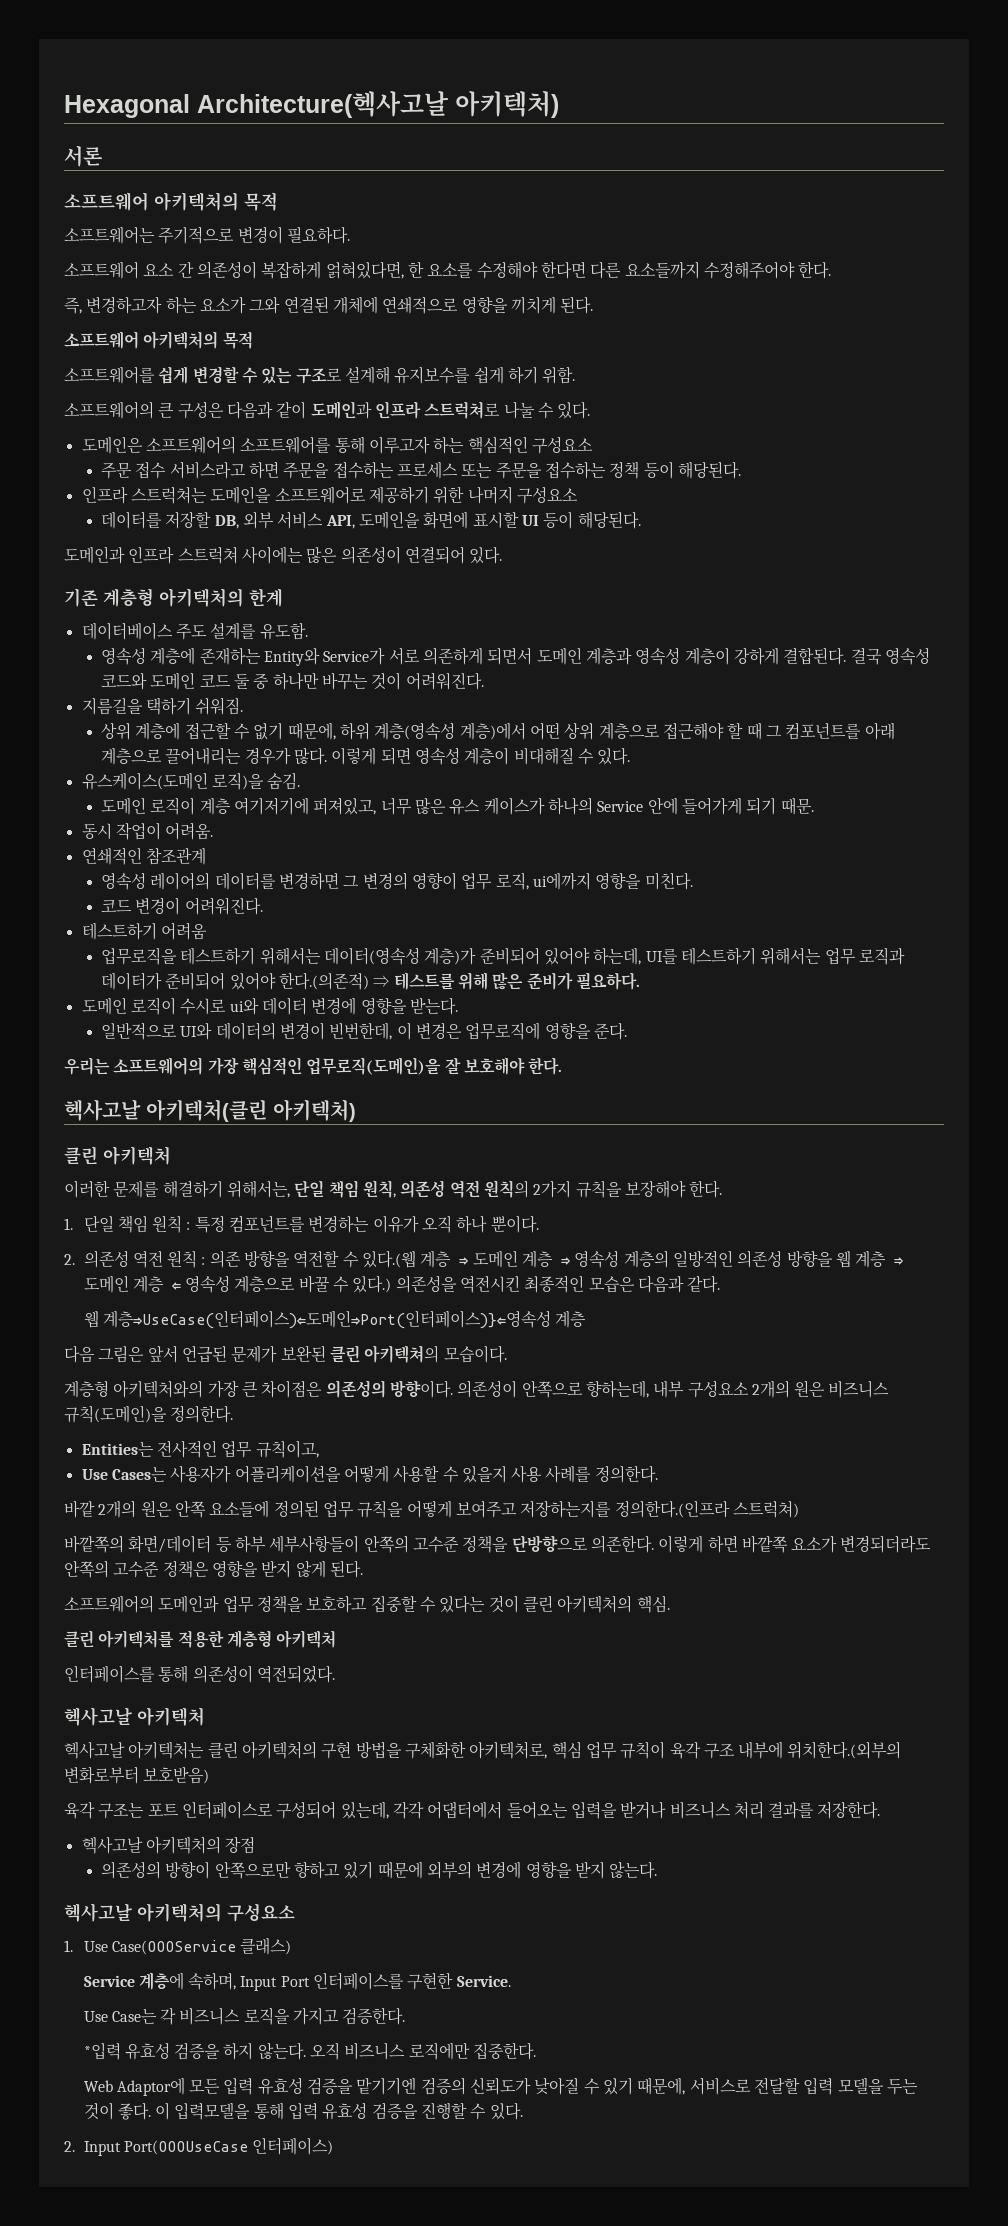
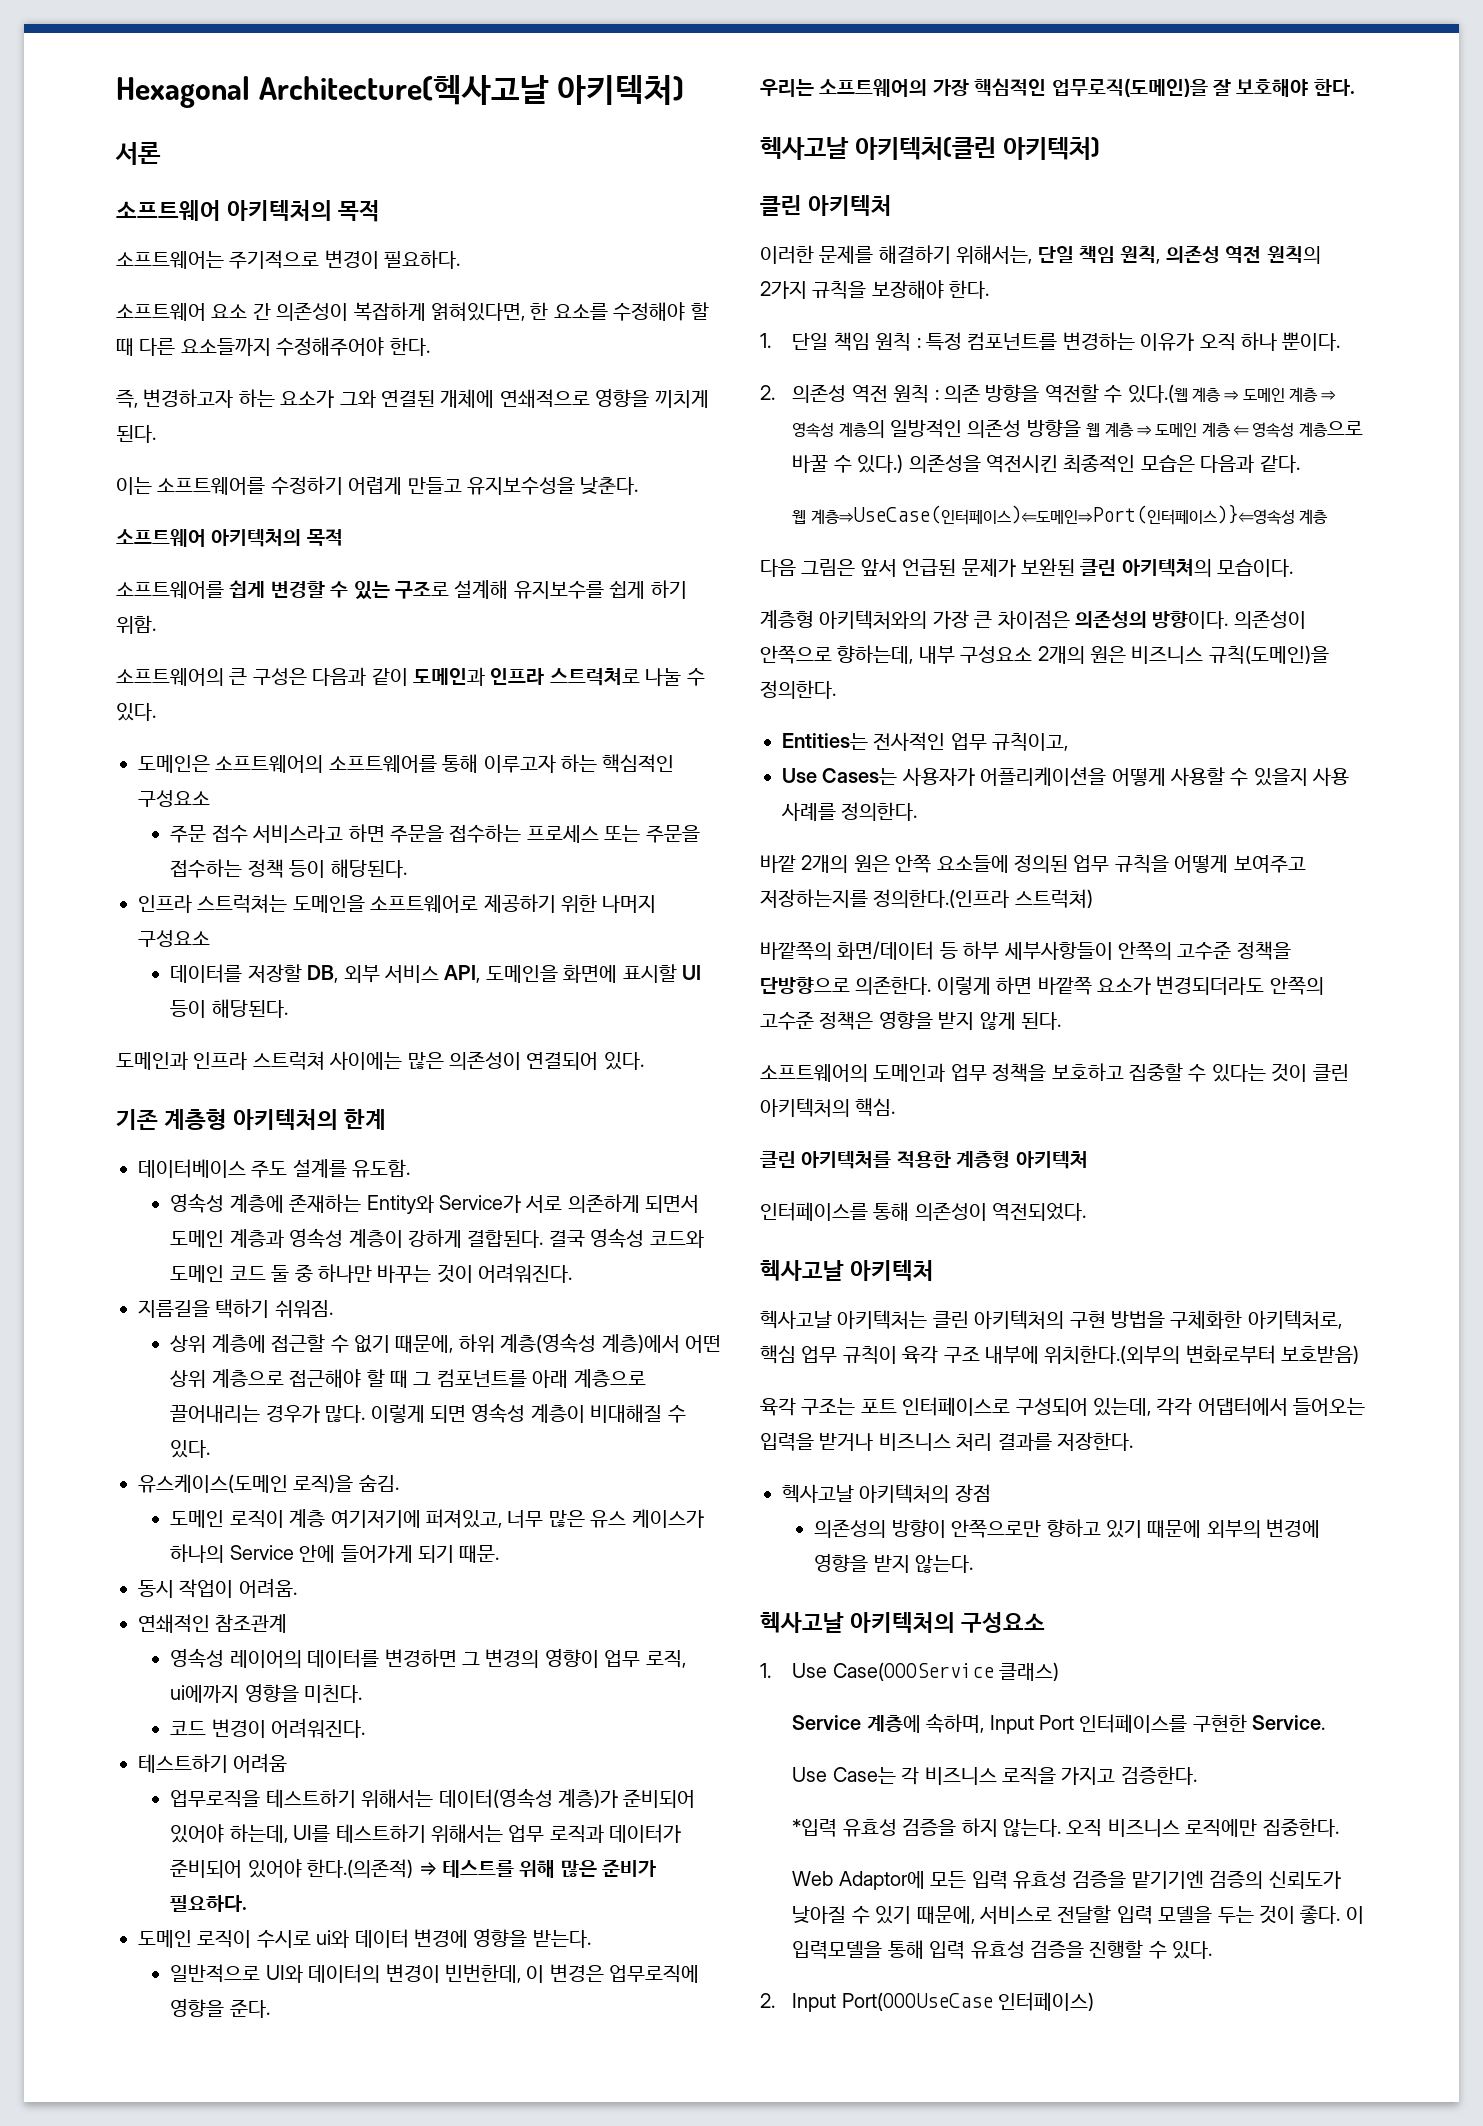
- 소프트웨어 요소 간 의존성이 복잡하게 얽혀있다면, 한 요소를 수정해야 한다면 다른 요소들까지 수정해주어야 한다.
+ 소프트웨어 요소 간 의존성이 복잡하게 얽혀있다면, 한 요소를 수정해야 할 때 다른 요소들까지 수정해주어야 한다.
+ 이는 소프트웨어를 수정하기 어렵게 만들고 유지보수성을 낮춘다.

